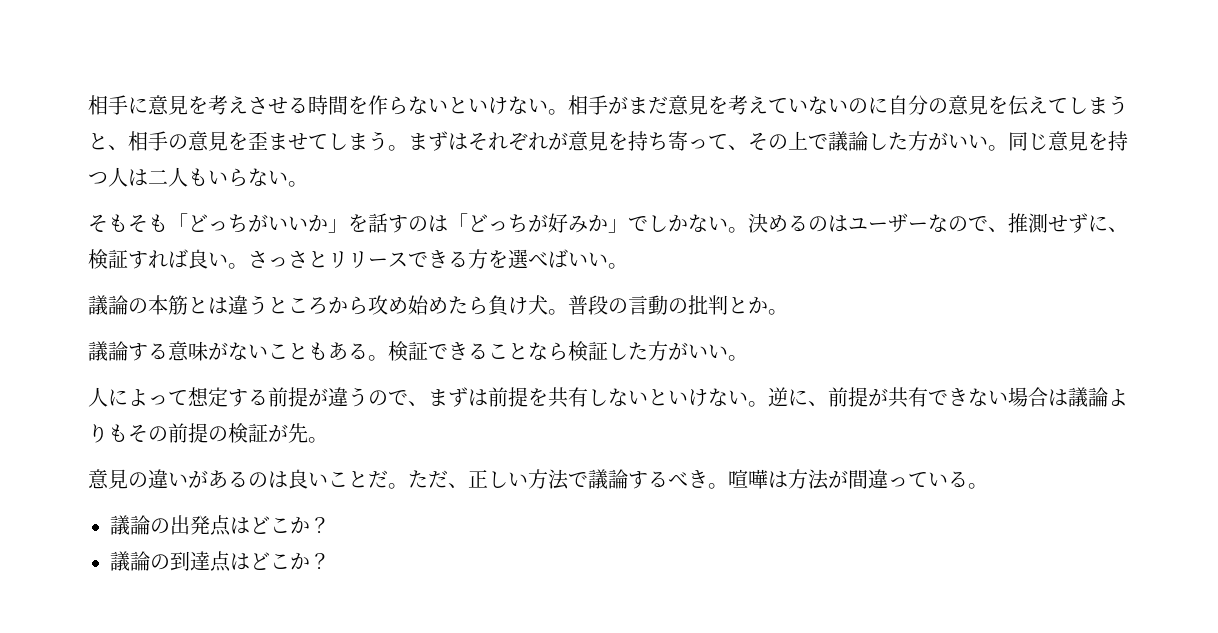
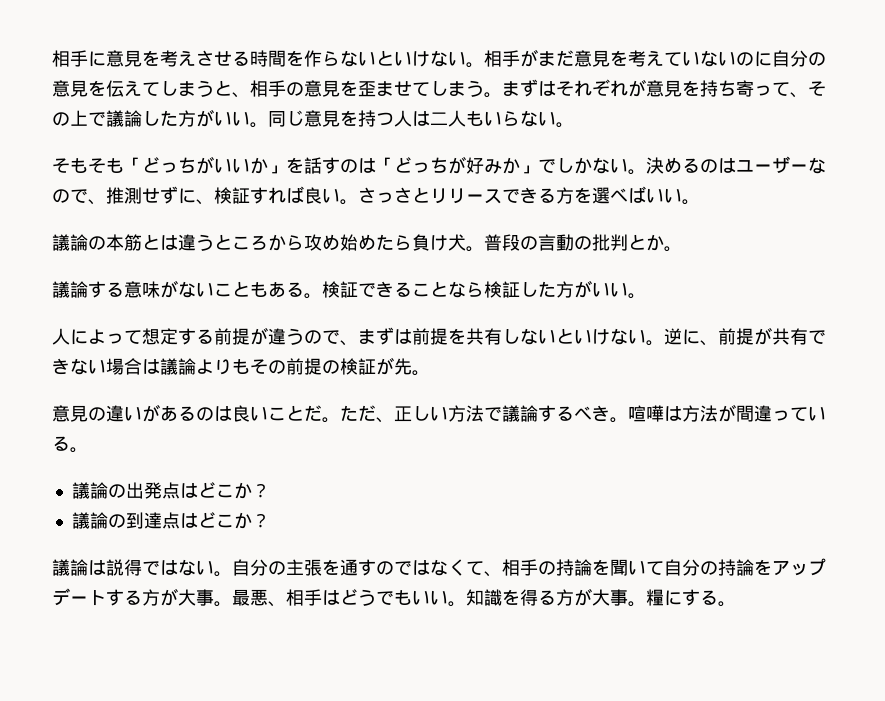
+ 議論は説得ではない。自分の主張を通すのではなくて、相手の持論を聞いて自分の持論をアップデートする方が大事。最悪、相手はどうでもいい。知識を得る方が大事。糧にする。

